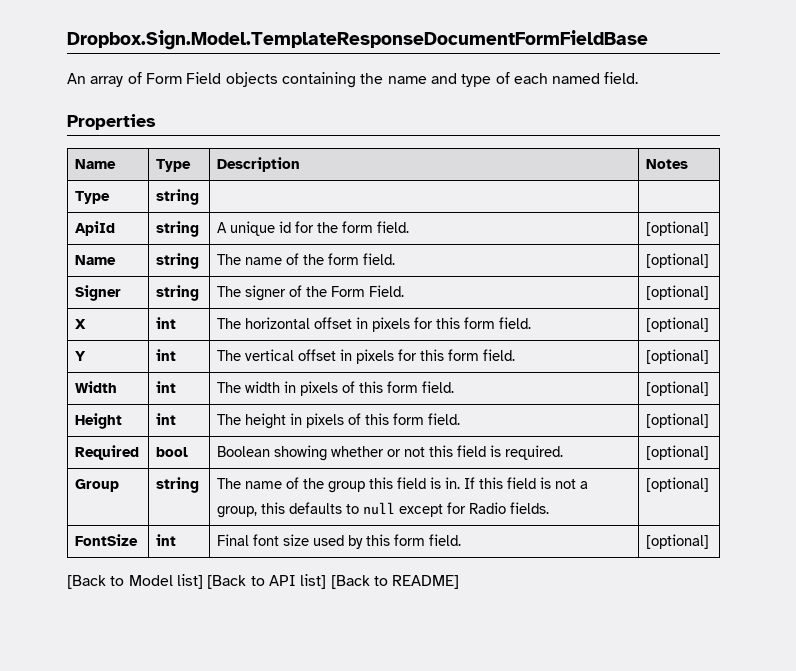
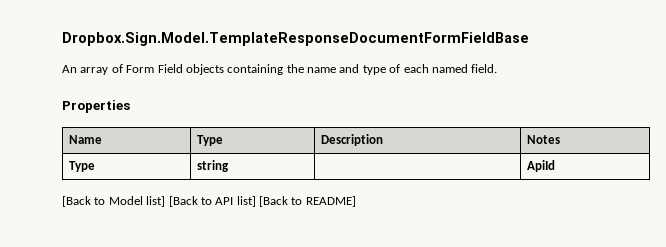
- Type | string | |
- ApiId | string | A unique id for the form field. | [optional]
- Name | string | The name of the form field. | [optional]
- Signer | string | The signer of the Form Field. | [optional]
- X | int | The horizontal offset in pixels for this form field. | [optional]
- Y | int | The vertical offset in pixels for this form field. | [optional]
- Width | int | The width in pixels of this form field. | [optional]
- Height | int | The height in pixels of this form field. | [optional]
- Required | bool | Boolean showing whether or not this field is required. | [optional]
- Group | string | The name of the group this field is in. If this field is not a group, this defaults to null except for Radio fields. | [optional]
- FontSize | int | Final font size used by this form field. | [optional]
+ Type | string | | ApiId

